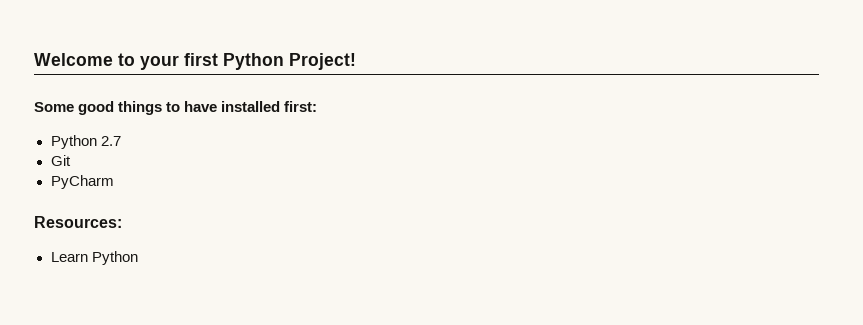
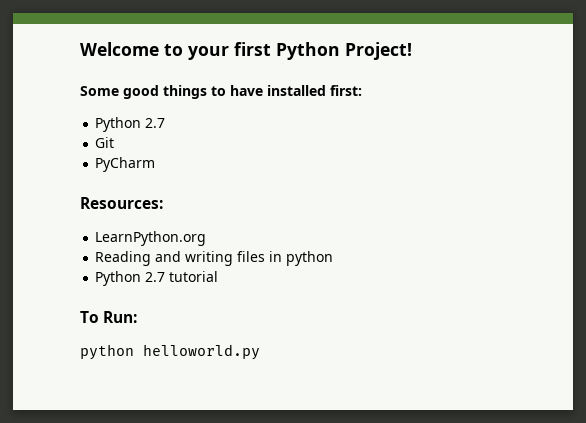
- Learn Python
+ LearnPython.org
+ Reading and writing files in python
+ Python 2.7 tutorial
+ To Run:
+ python helloworld.py

